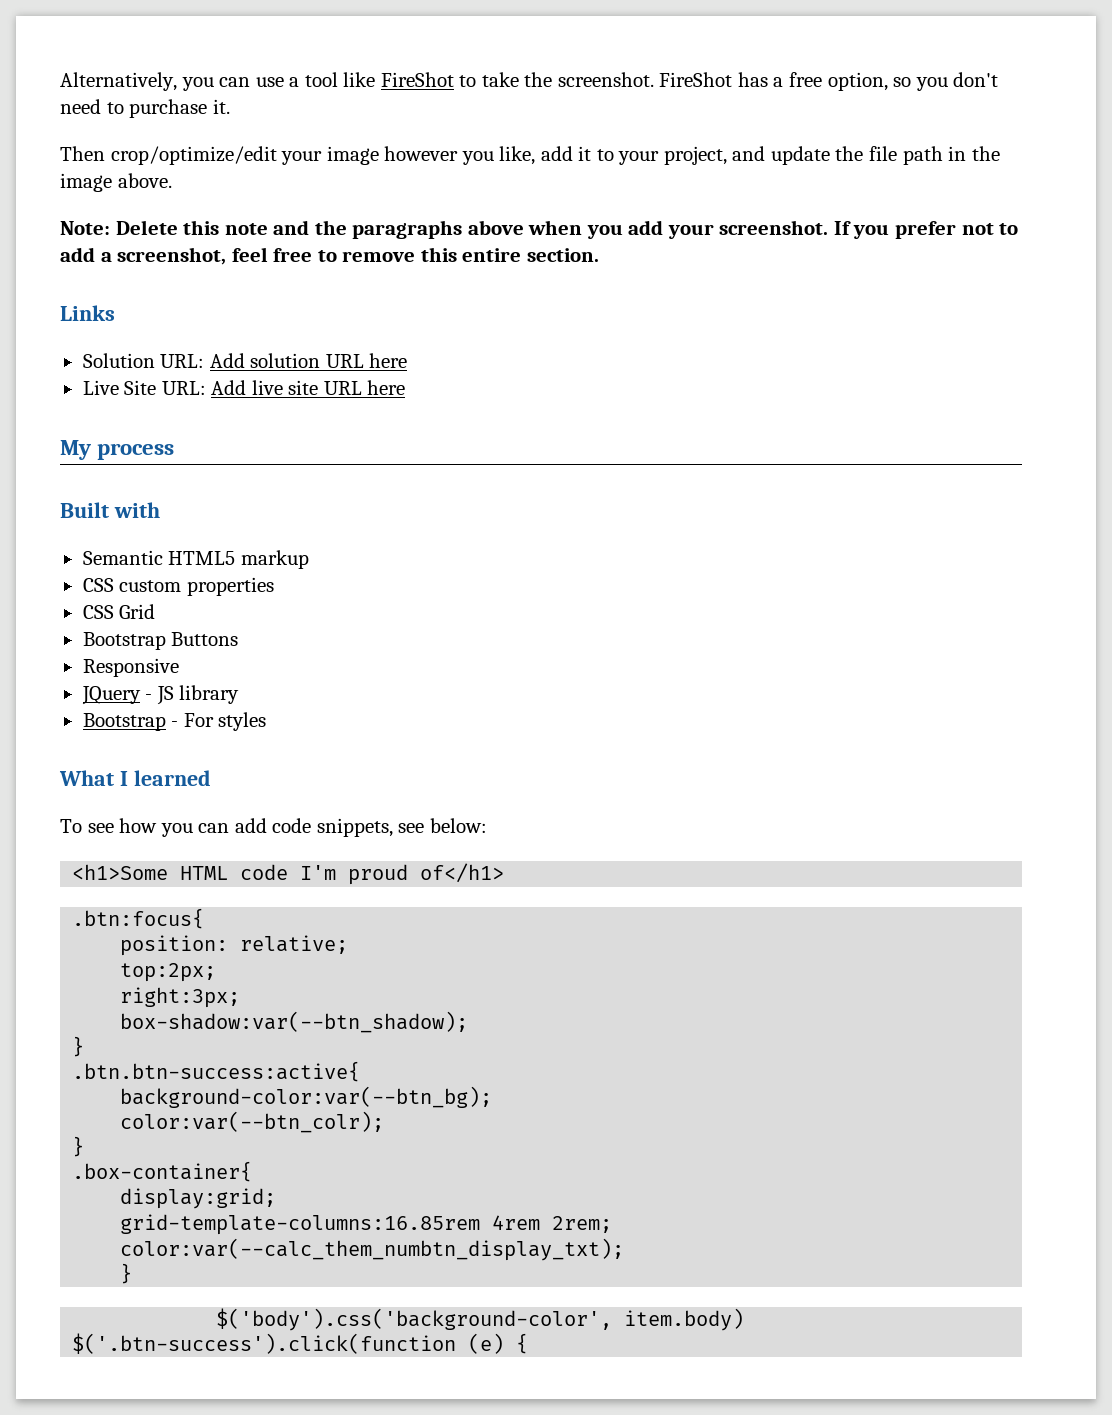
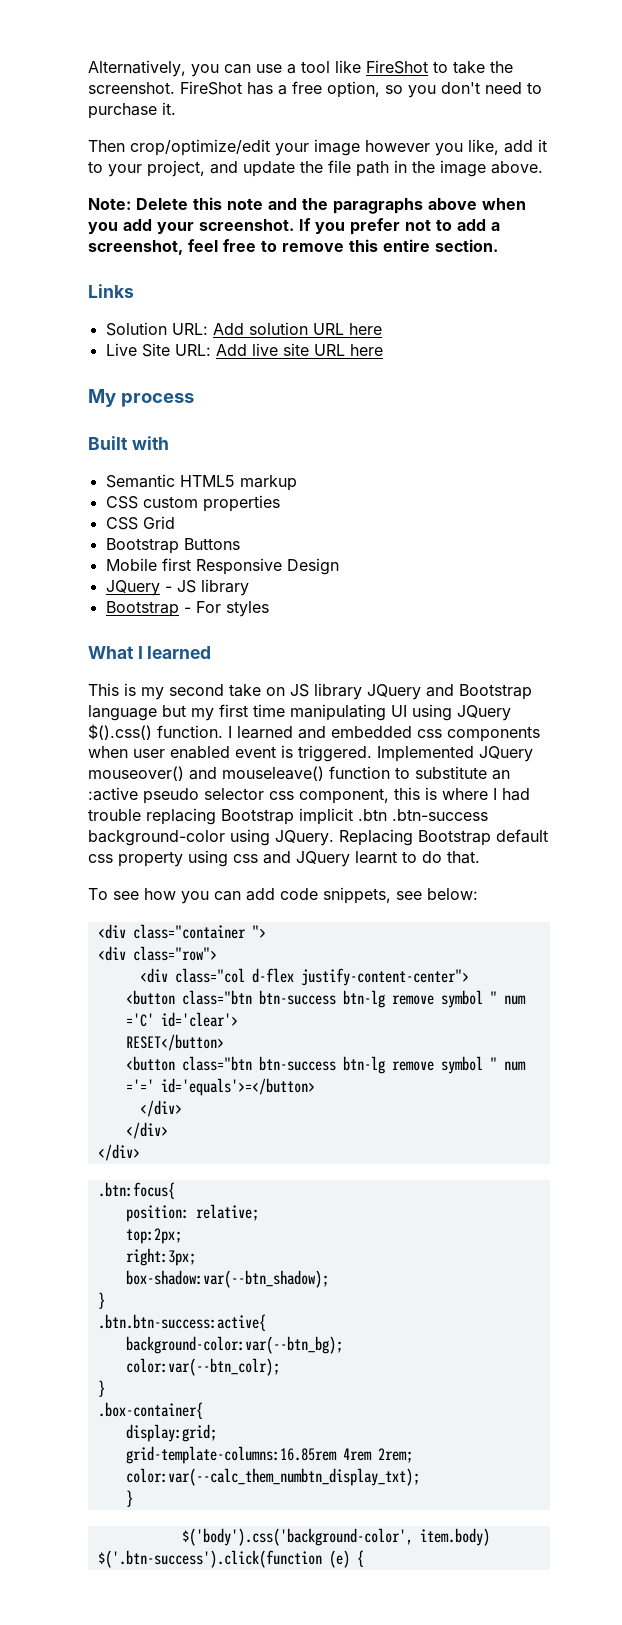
- Responsive
+ Mobile first Responsive Design
+ This is my second take on JS library JQuery and Bootstrap language but my first time manipulating UI using JQuery $().css() function. I learned and embedded css components when user enabled event is triggered. Implemented JQuery mouseover() and mouseleave() function to substitute an :active pseudo selector css component, this is where I had trouble replacing Bootstrap implicit .btn .btn-success background-color using JQuery. Replacing Bootstrap default css property using css and JQuery learnt to do that.
- <h1>Some HTML code I'm proud of</h1>
+ <div class="container ">
+ <div class="row">
+ <div class="col d-flex justify-content-center">
+ <button class="btn btn-success btn-lg remove symbol " num ='C' id='clear'>
+ RESET</button>
+ <button class="btn btn-success btn-lg remove symbol " num ='=' id='equals'>=</button>
+ </div>
+ </div>
+ </div>

